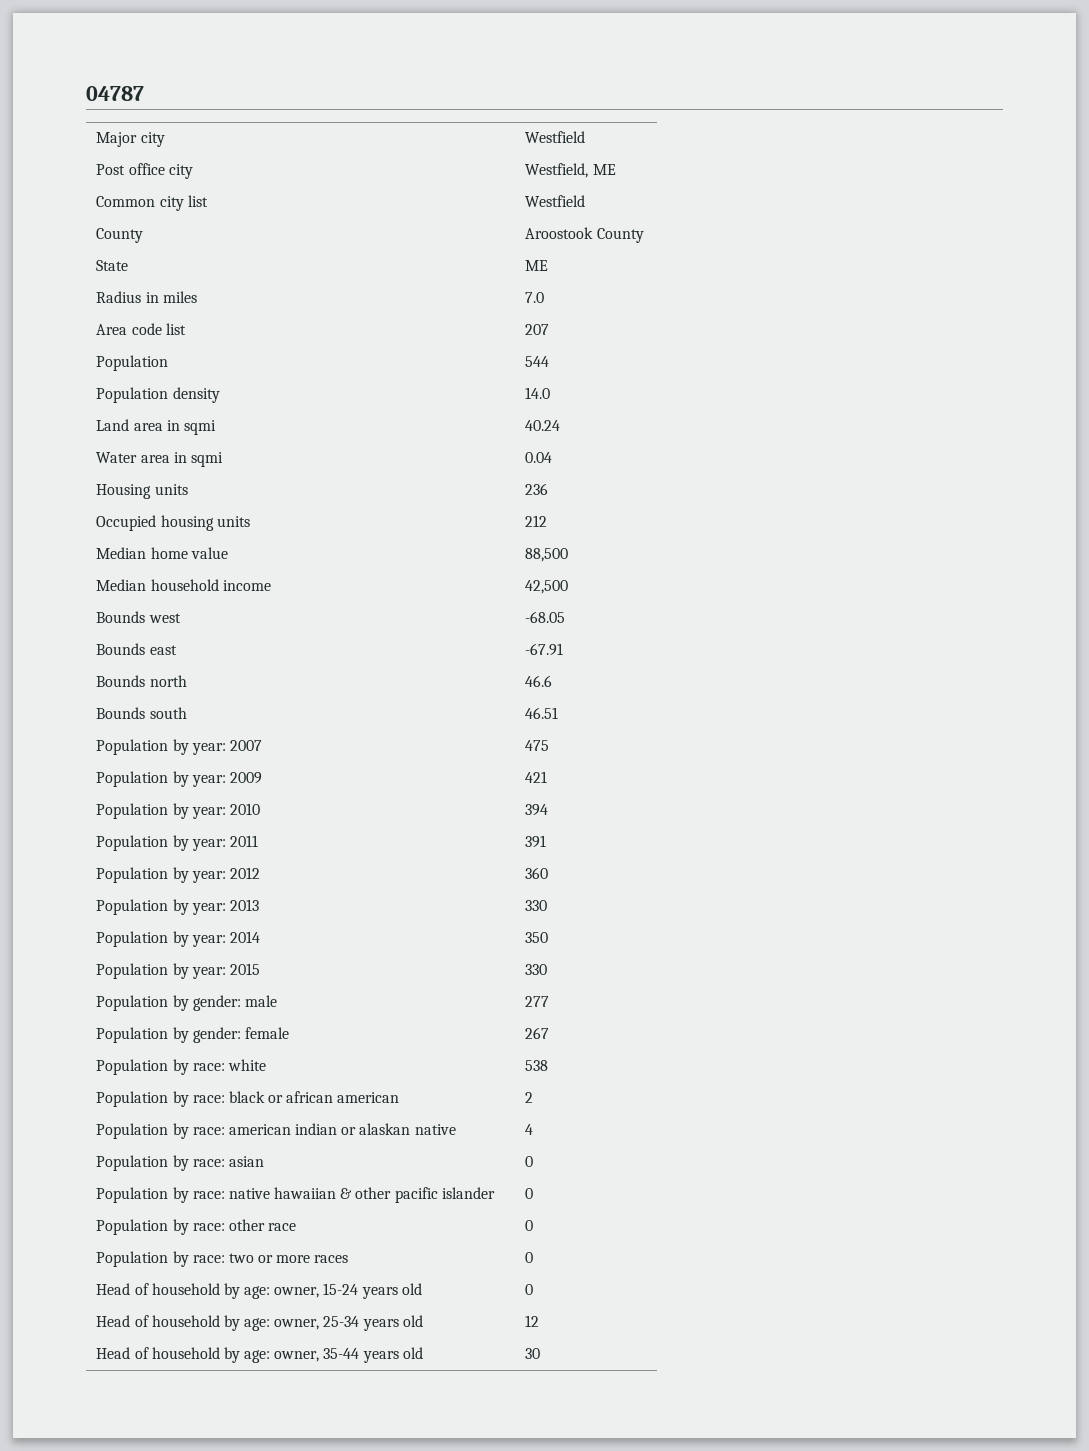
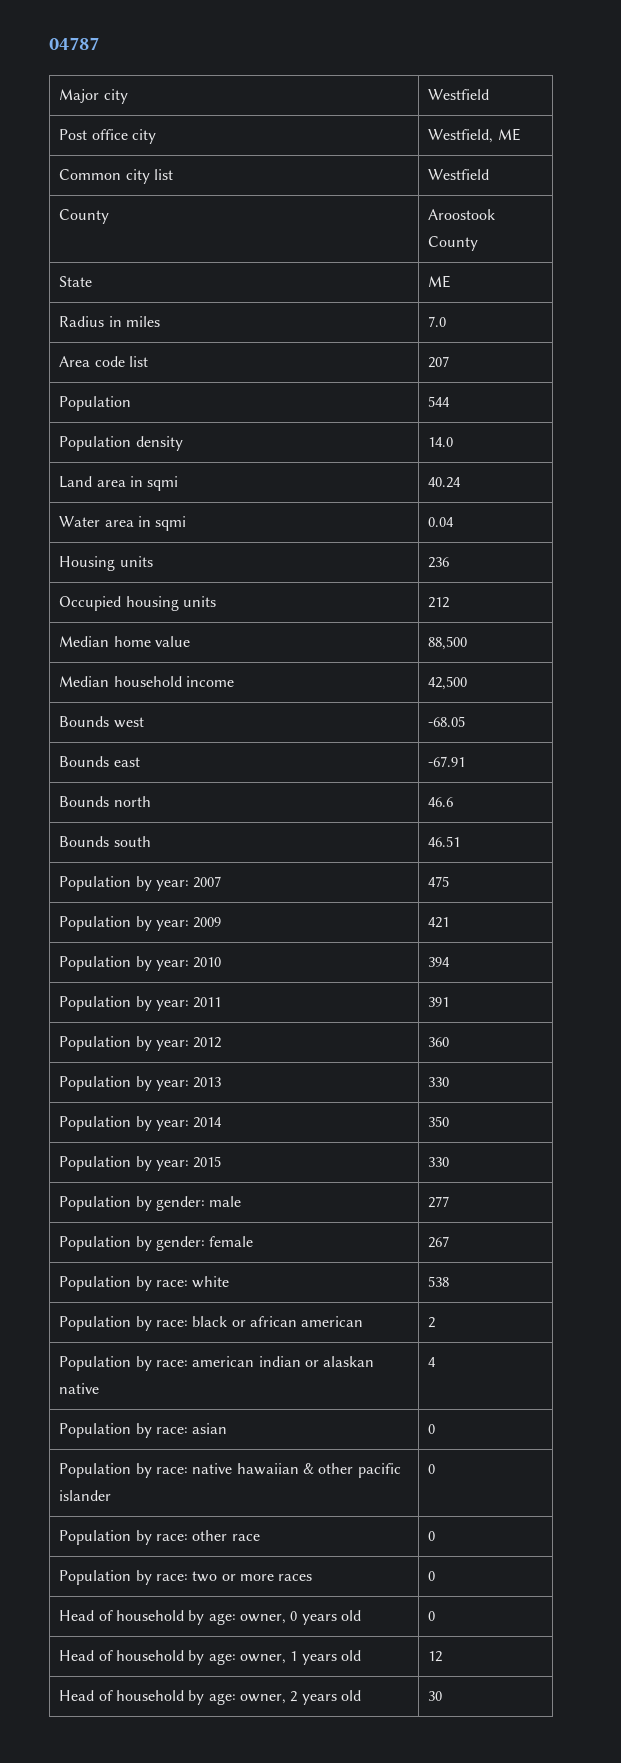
- Head of household by age: owner, 15-24 years old | 0
+ Head of household by age: owner, 0 years old | 0
- Head of household by age: owner, 25-34 years old | 12
+ Head of household by age: owner, 1 years old | 12
- Head of household by age: owner, 35-44 years old | 30
+ Head of household by age: owner, 2 years old | 30

